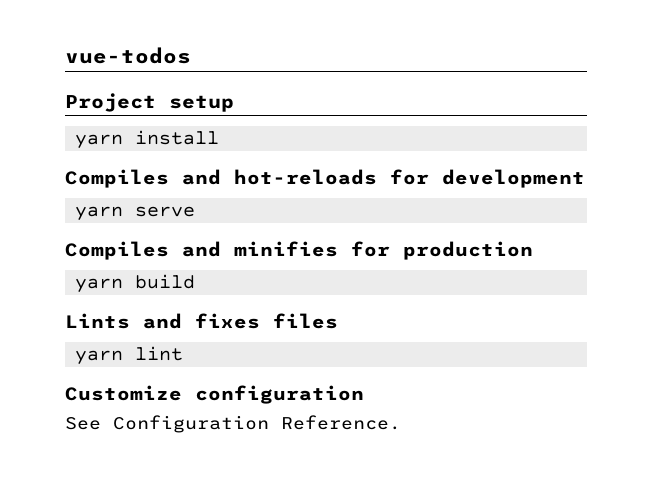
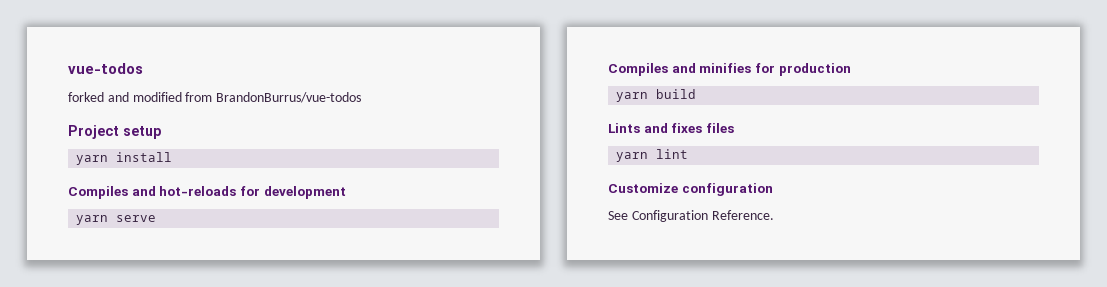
+ forked and modified from BrandonBurrus/vue-todos

